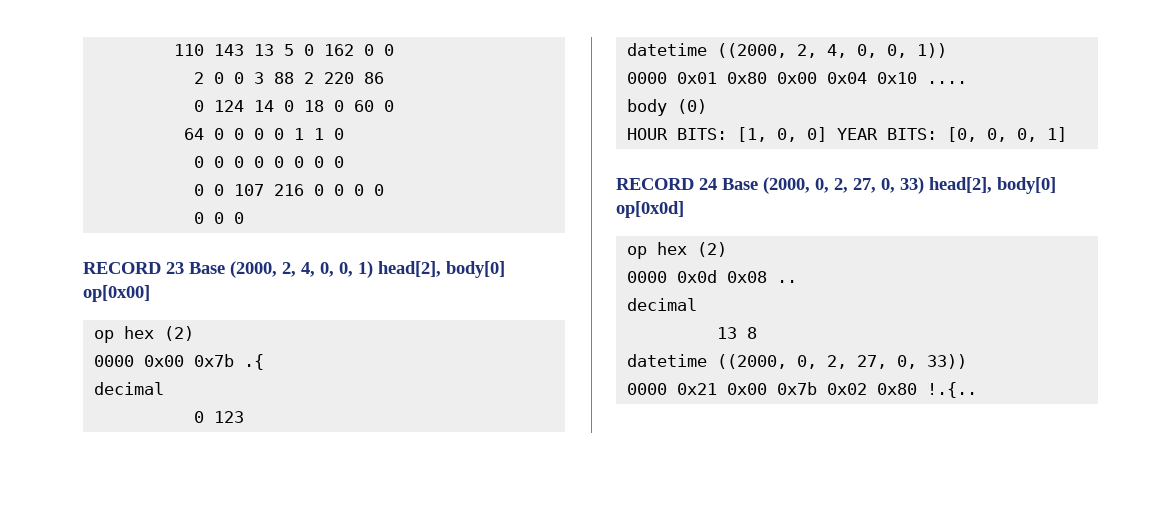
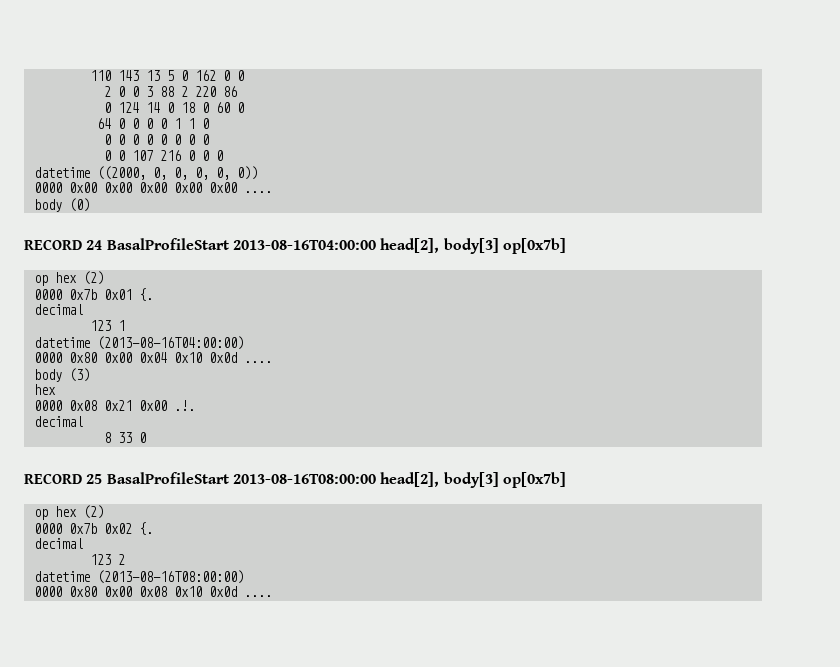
- 0 0 107 216 0 0 0 0
- 0 0 0
- RECORD 23 Base (2000, 2, 4, 0, 0, 1) head[2], body[0] op[0x00]
+ 0 0 107 216 0 0 0
+ datetime ((2000, 0, 0, 0, 0, 0))
+ 0000 0x00 0x00 0x00 0x00 0x00 ....
+ body (0)
+ RECORD 24 BasalProfileStart 2013-08-16T04:00:00 head[2], body[3] op[0x7b]
  op hex (2)
- 0000 0x00 0x7b .{
+ 0000 0x7b 0x01 {.
  decimal
- 0 123
- datetime ((2000, 2, 4, 0, 0, 1))
- 0000 0x01 0x80 0x00 0x04 0x10 ....
- body (0)
- HOUR BITS: [1, 0, 0] YEAR BITS: [0, 0, 0, 1]
- RECORD 24 Base (2000, 0, 2, 27, 0, 33) head[2], body[0] op[0x0d]
+ 123 1
+ datetime (2013-08-16T04:00:00)
+ 0000 0x80 0x00 0x04 0x10 0x0d ....
+ body (3)
+ hex
+ 0000 0x08 0x21 0x00 .!.
+ decimal
+ 8 33 0
+ RECORD 25 BasalProfileStart 2013-08-16T08:00:00 head[2], body[3] op[0x7b]
  op hex (2)
- 0000 0x0d 0x08 ..
+ 0000 0x7b 0x02 {.
  decimal
- 13 8
- datetime ((2000, 0, 2, 27, 0, 33))
- 0000 0x21 0x00 0x7b 0x02 0x80 !.{..
+ 123 2
+ datetime (2013-08-16T08:00:00)
+ 0000 0x80 0x00 0x08 0x10 0x0d ....

